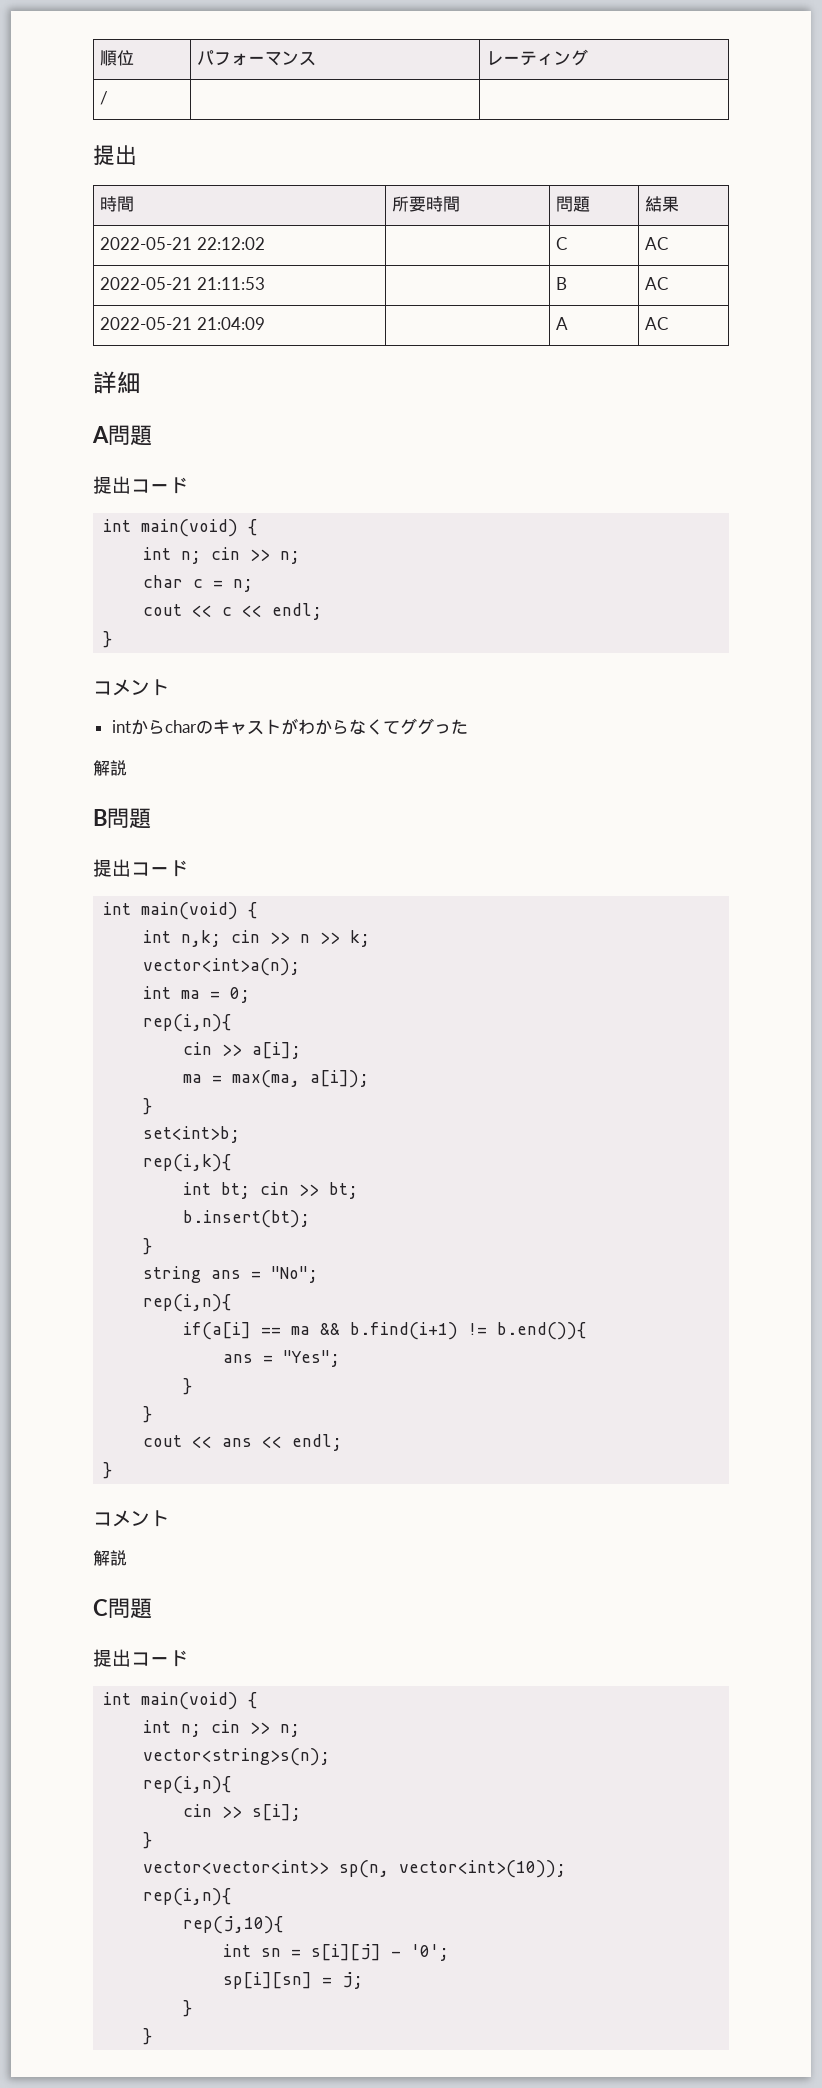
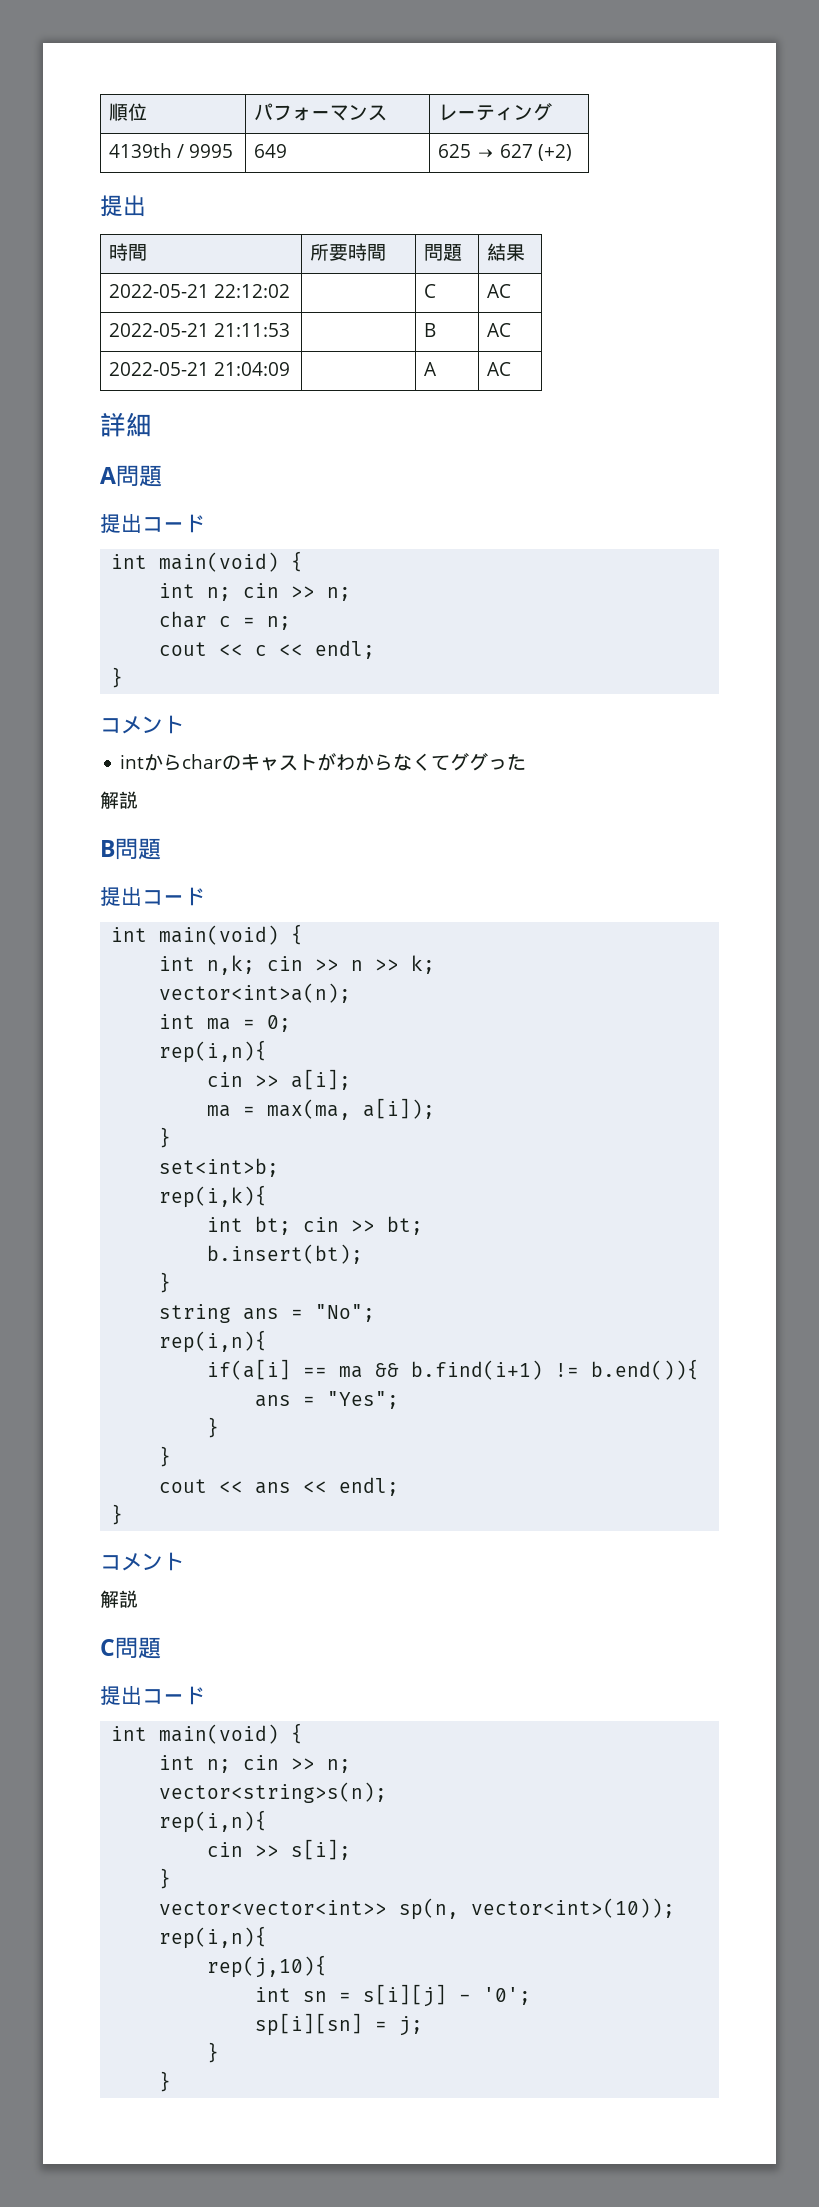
- / | |
+ 4139th / 9995 | 649 | 625 → 627 (+2)

